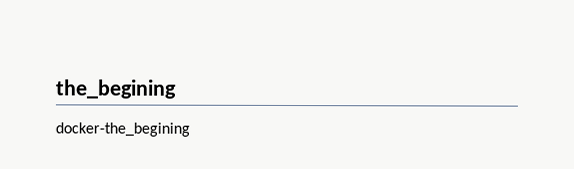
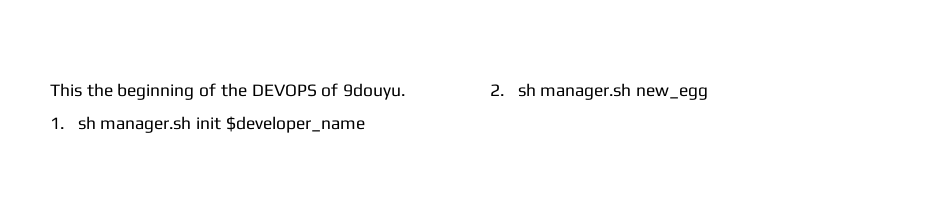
- the_begining
- docker-the_begining
+ This the beginning of the DEVOPS of 9douyu.
+ 1. sh manager.sh init $developer_name
+ 2. sh manager.sh new_egg

